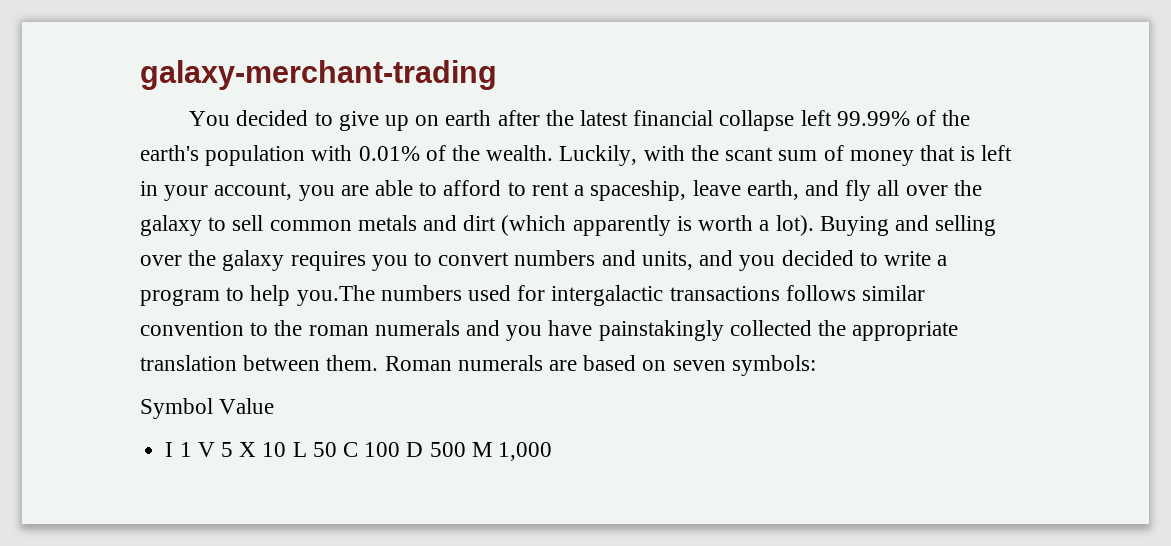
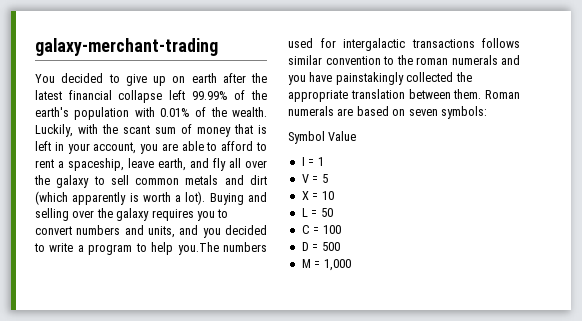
- I 1 V 5 X 10 L 50 C 100 D 500 M 1,000
+ I = 1
+ V = 5
+ X = 10
+ L = 50
+ C = 100
+ D = 500
+ M = 1,000

